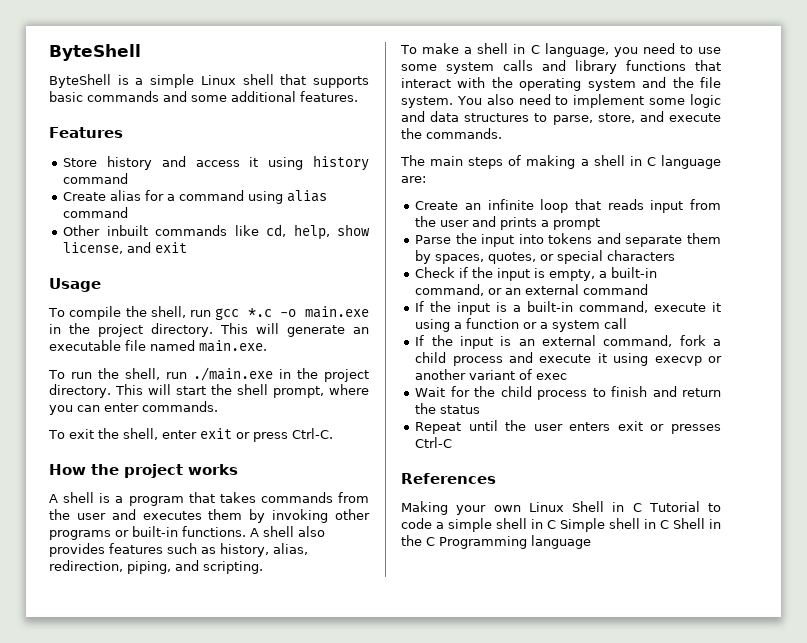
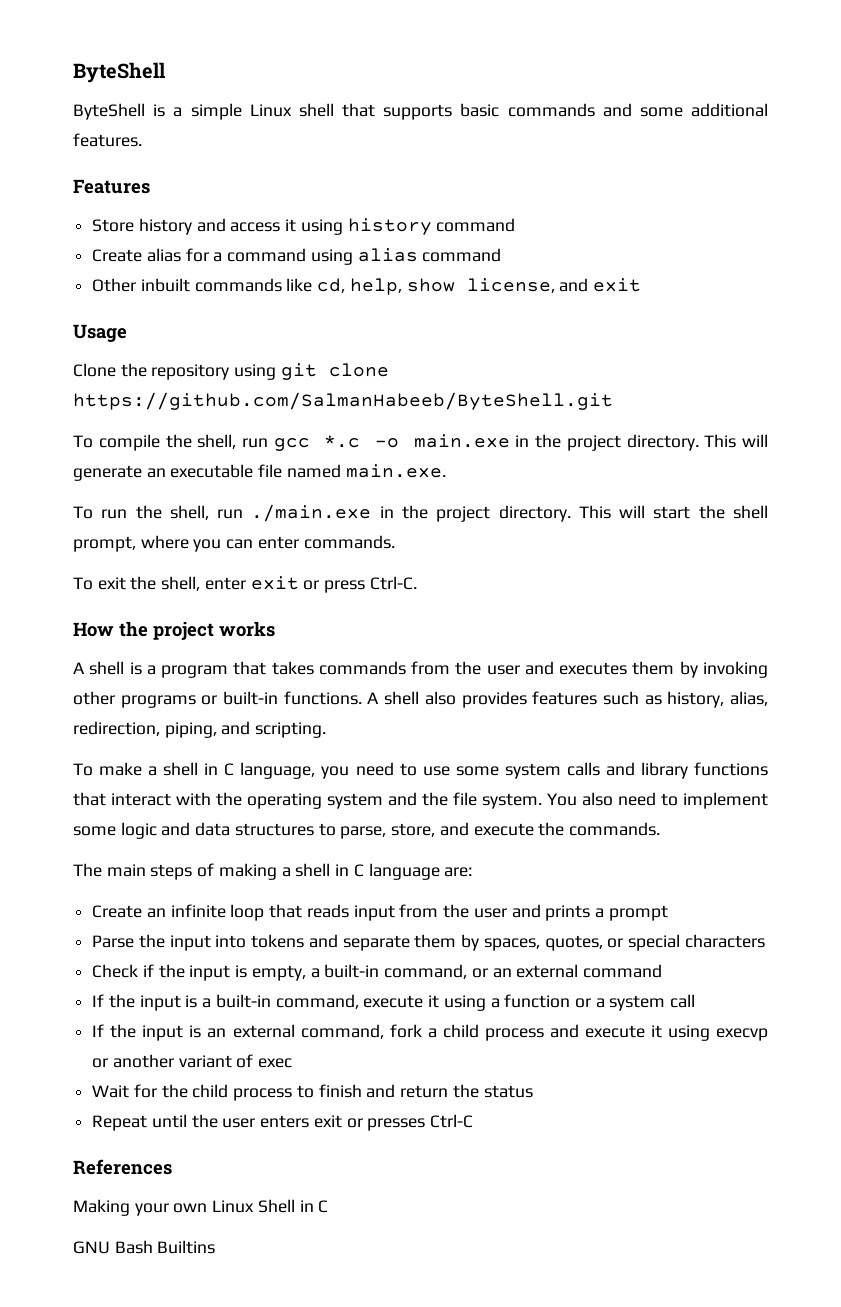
+ Clone the repository using git clone https://github.com/SalmanHabeeb/ByteShell.git
- Making your own Linux Shell in C Tutorial to code a simple shell in C Simple shell in C Shell in the C Programming language
+ Making your own Linux Shell in C
+ GNU Bash Builtins

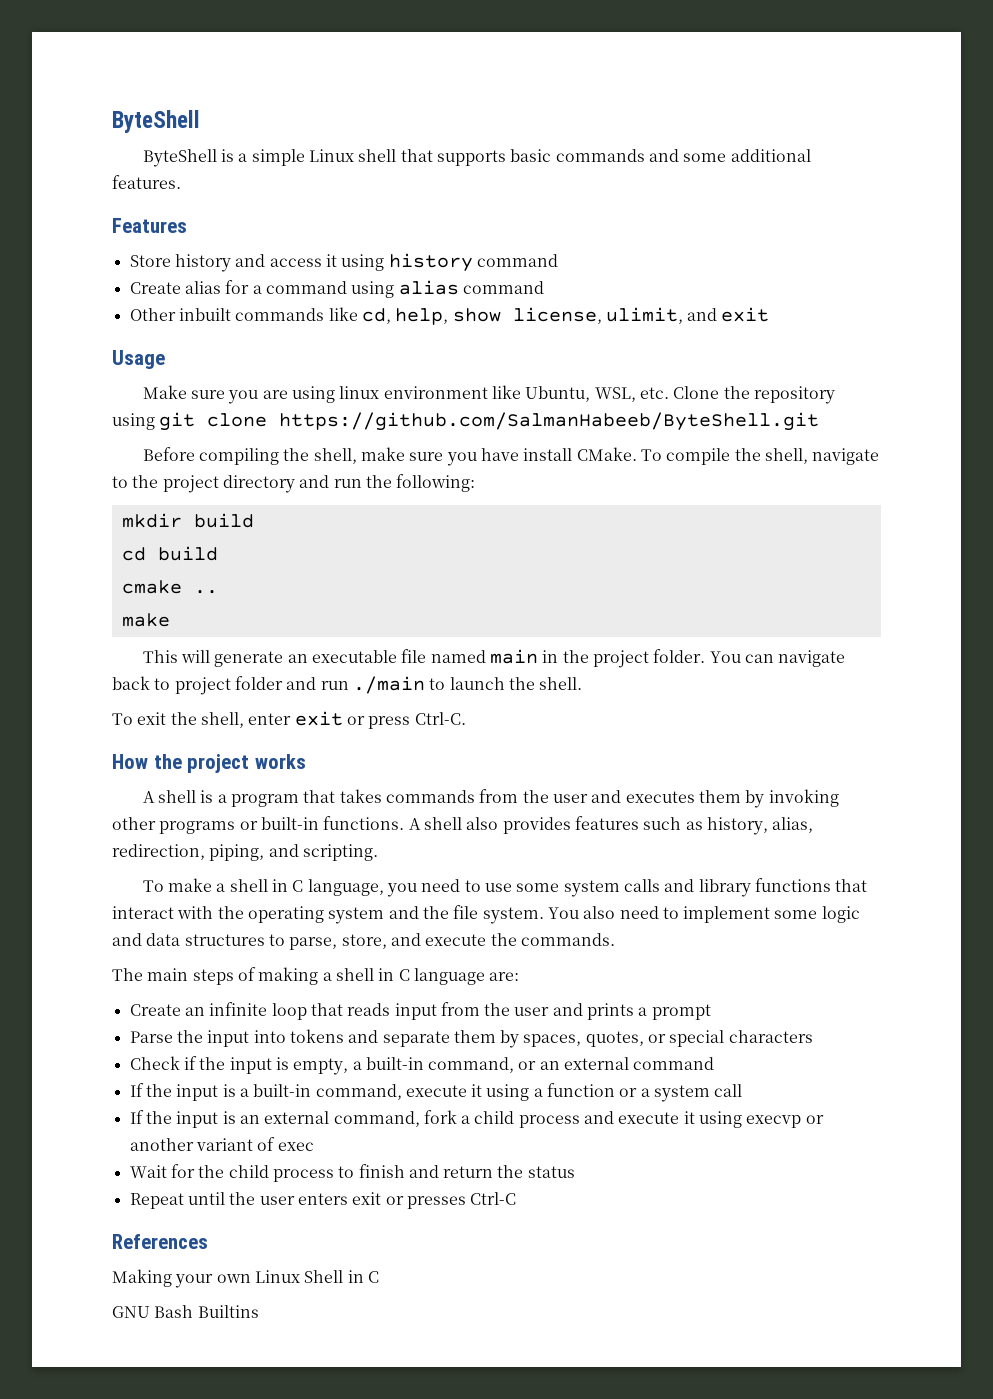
- Other inbuilt commands like cd, help, show license, and exit
+ Other inbuilt commands like cd, help, show license, ulimit, and exit
- Clone the repository using git clone https://github.com/SalmanHabeeb/ByteShell.git
+ Make sure you are using linux environment like Ubuntu, WSL, etc. Clone the repository using git clone https://github.com/SalmanHabeeb/ByteShell.git
- To compile the shell, run gcc *.c -o main.exe in the project directory. This will generate an executable file named main.exe.
- To run the shell, run ./main.exe in the project directory. This will start the shell prompt, where you can enter commands.
+ Before compiling the shell, make sure you have install CMake. To compile the shell, navigate to the project directory and run the following:
+ mkdir build
+ cd build
+ cmake ..
+ make
+ This will generate an executable file named main in the project folder. You can navigate back to project folder and run ./main to launch the shell.

